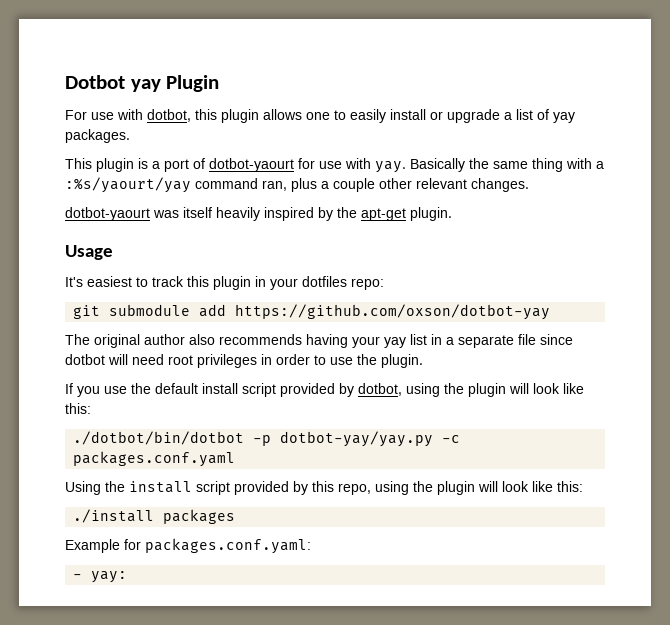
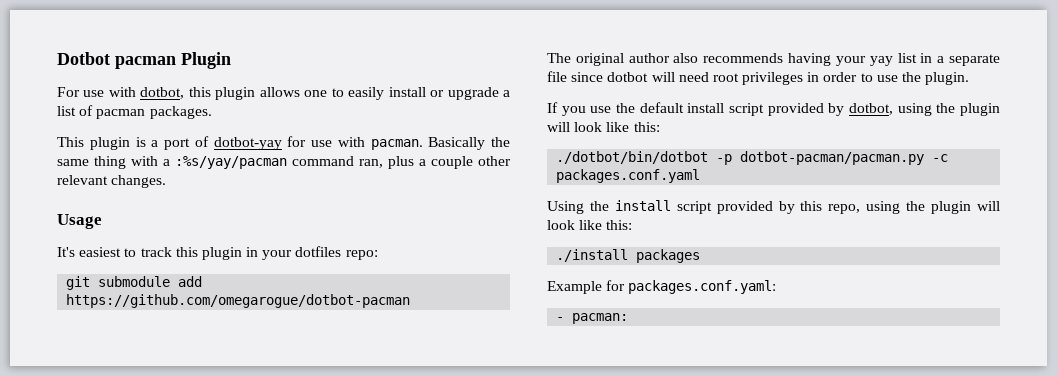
- Dotbot yay Plugin
+ Dotbot pacman Plugin
- For use with dotbot, this plugin allows one to easily install or upgrade a list of yay packages.
+ For use with dotbot, this plugin allows one to easily install or upgrade a list of pacman packages.
- This plugin is a port of dotbot-yaourt for use with yay.
+ This plugin is a port of dotbot-yay for use with pacman.
- Basically the same thing with a :%s/yaourt/yay command ran, plus a couple other relevant changes.
+ Basically the same thing with a :%s/yay/pacman command ran, plus a couple other relevant changes.
- dotbot-yaourt was itself heavily inspired by the apt-get plugin.
- git submodule add https://github.com/oxson/dotbot-yay
+ git submodule add https://github.com/omegarogue/dotbot-pacman
- ./dotbot/bin/dotbot -p dotbot-yay/yay.py -c packages.conf.yaml
+ ./dotbot/bin/dotbot -p dotbot-pacman/pacman.py -c packages.conf.yaml
- - yay:
+ - pacman:

